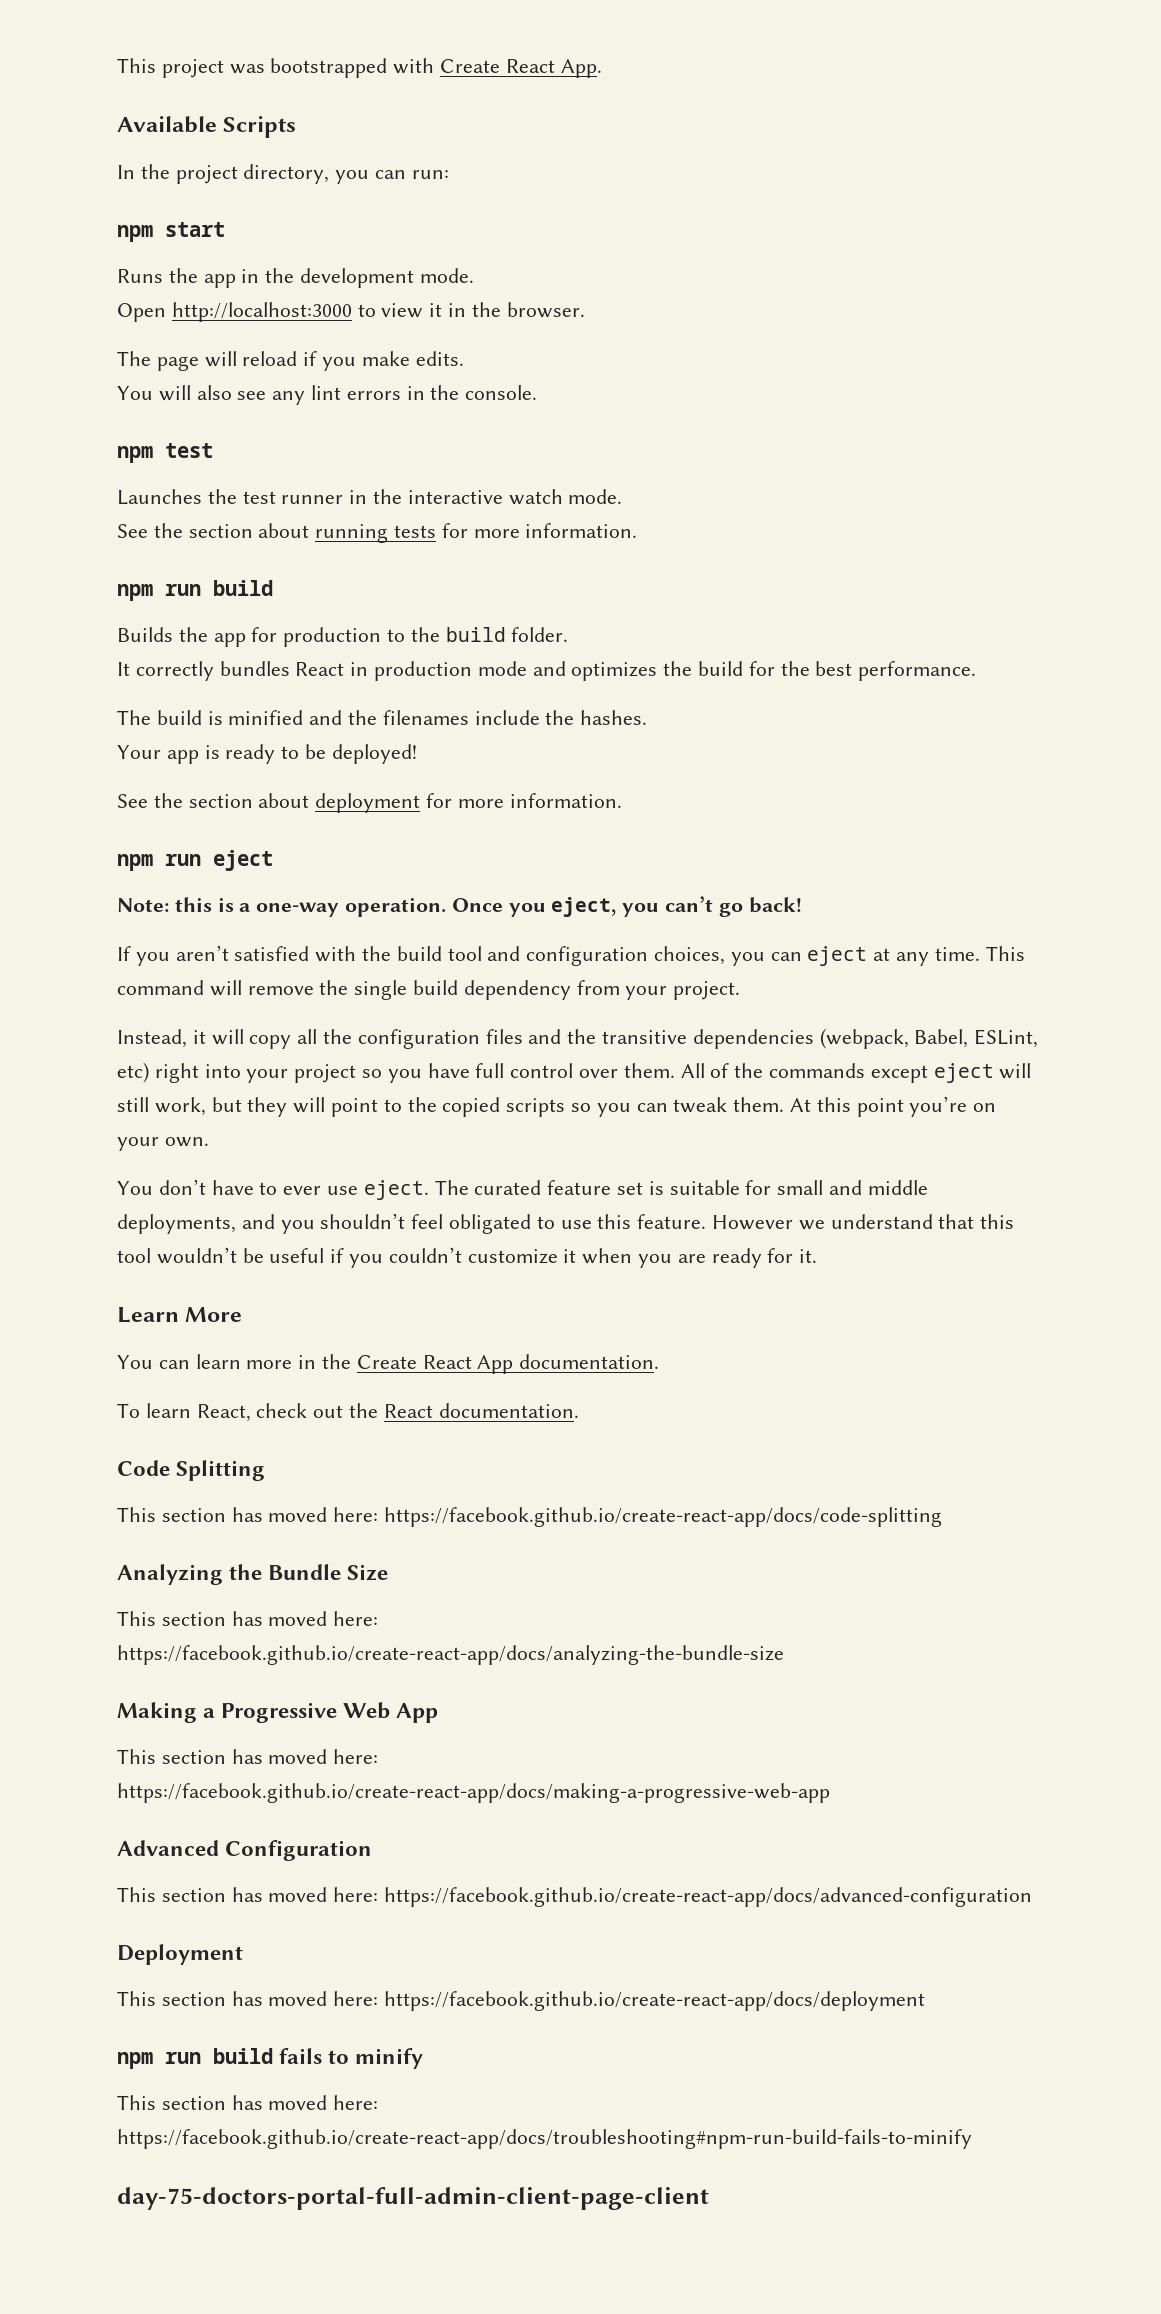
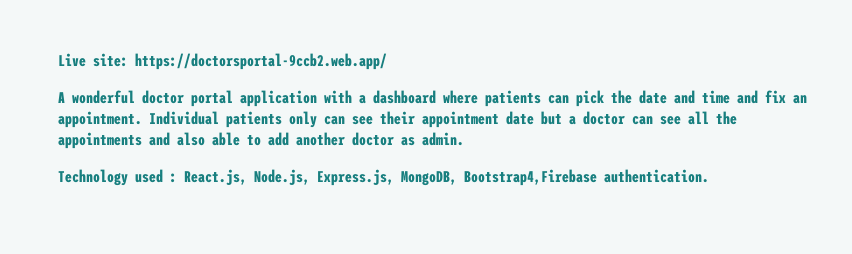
- This project was bootstrapped with Create React App.
- Available Scripts
- In the project directory, you can run:
- npm start
- Runs the app in the development mode.
- Open http://localhost:3000 to view it in the browser.
- The page will reload if you make edits.
- You will also see any lint errors in the console.
- npm test
- Launches the test runner in the interactive watch mode.
- See the section about running tests for more information.
- npm run build
- Builds the app for production to the build folder.
- It correctly bundles React in production mode and optimizes the build for the best performance.
- The build is minified and the filenames include the hashes.
- Your app is ready to be deployed!
- See the section about deployment for more information.
- npm run eject
- Note: this is a one-way operation. Once you eject, you can’t go back!
- If you aren’t satisfied with the build tool and configuration choices, you can eject at any time. This command will remove the single build dependency from your project.
- Instead, it will copy all the configuration files and the transitive dependencies (webpack, Babel, ESLint, etc) right into your project so you have full control over them. All of the commands except eject will still work, but they will point to the copied scripts so you can tweak them. At this point you’re on your own.
- You don’t have to ever use eject. The curated feature set is suitable for small and middle deployments, and you shouldn’t feel obligated to use this feature. However we understand that this tool wouldn’t be useful if you couldn’t customize it when you are ready for it.
- Learn More
- You can learn more in the Create React App documentation.
- To learn React, check out the React documentation.
- Code Splitting
- This section has moved here: https://facebook.github.io/create-react-app/docs/code-splitting
- Analyzing the Bundle Size
- This section has moved here: https://facebook.github.io/create-react-app/docs/analyzing-the-bundle-size
- Making a Progressive Web App
- This section has moved here: https://facebook.github.io/create-react-app/docs/making-a-progressive-web-app
- Advanced Configuration
- This section has moved here: https://facebook.github.io/create-react-app/docs/advanced-configuration
- Deployment
- This section has moved here: https://facebook.github.io/create-react-app/docs/deployment
- npm run build fails to minify
- This section has moved here: https://facebook.github.io/create-react-app/docs/troubleshooting#npm-run-build-fails-to-minify
- day-75-doctors-portal-full-admin-client-page-client
+ Live site: https://doctorsportal-9ccb2.web.app/
+ A wonderful doctor portal application with a dashboard where patients can pick the date and time and fix an appointment. Individual patients only can see their appointment date but a doctor can see all the appointments and also able to add another doctor as admin.
+ Technology used : React.js, Node.js, Express.js, MongoDB, Bootstrap4,Firebase authentication.

